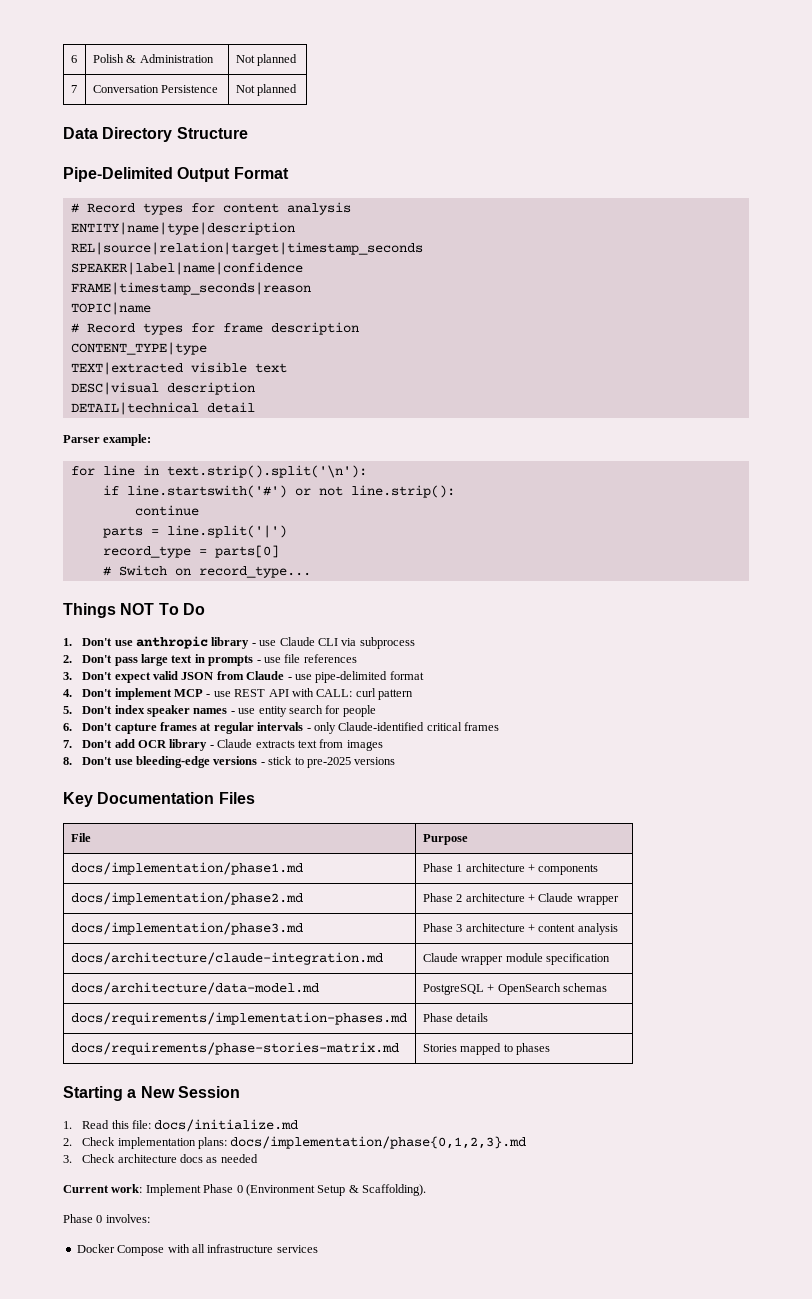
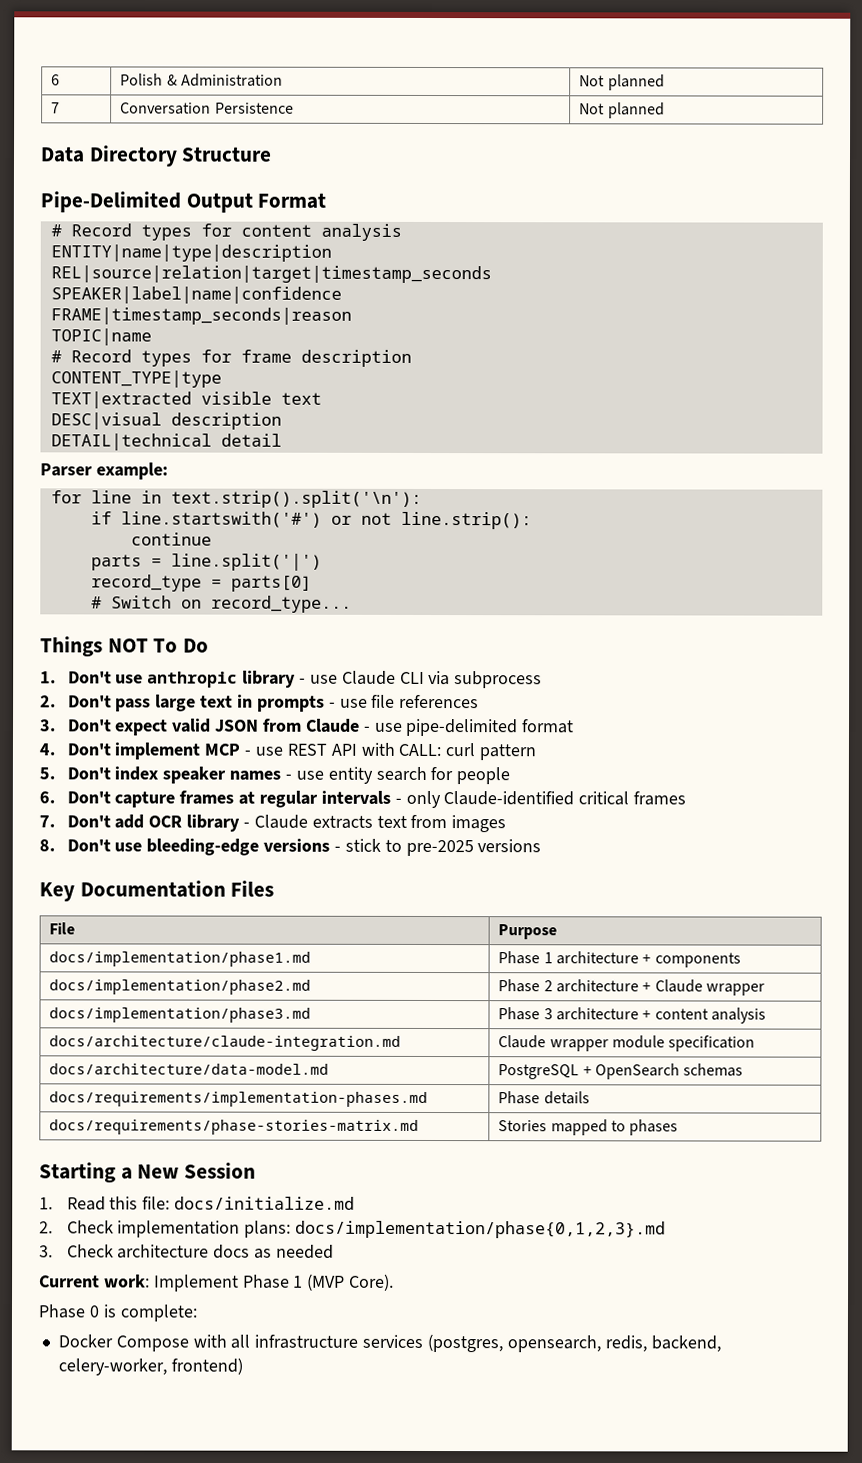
- Current work: Implement Phase 0 (Environment Setup & Scaffolding).
- Phase 0 involves:
+ Current work: Implement Phase 1 (MVP Core).
+ Phase 0 is complete:
- Docker Compose with all infrastructure services
+ Docker Compose with all infrastructure services (postgres, opensearch, redis, backend, celery-worker, frontend)

